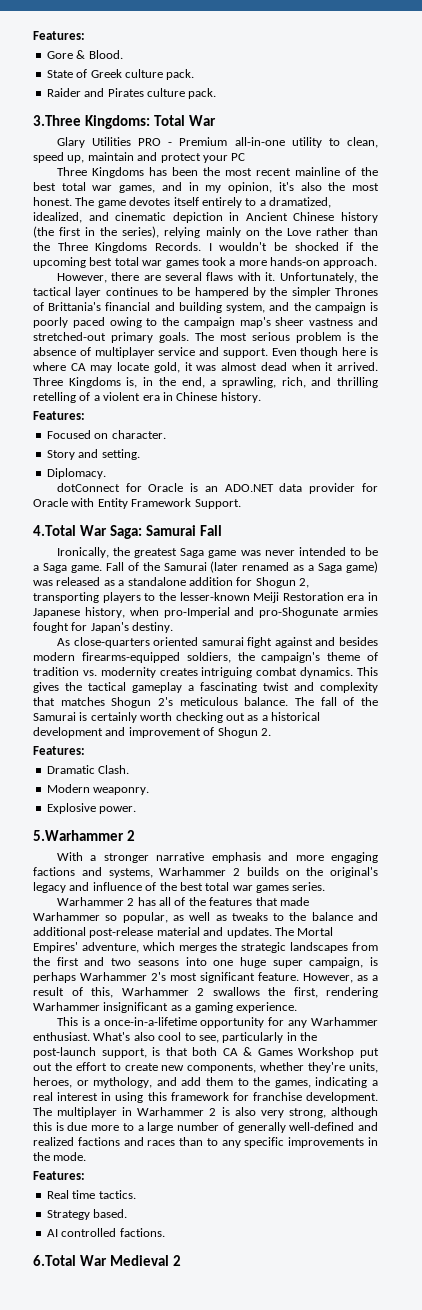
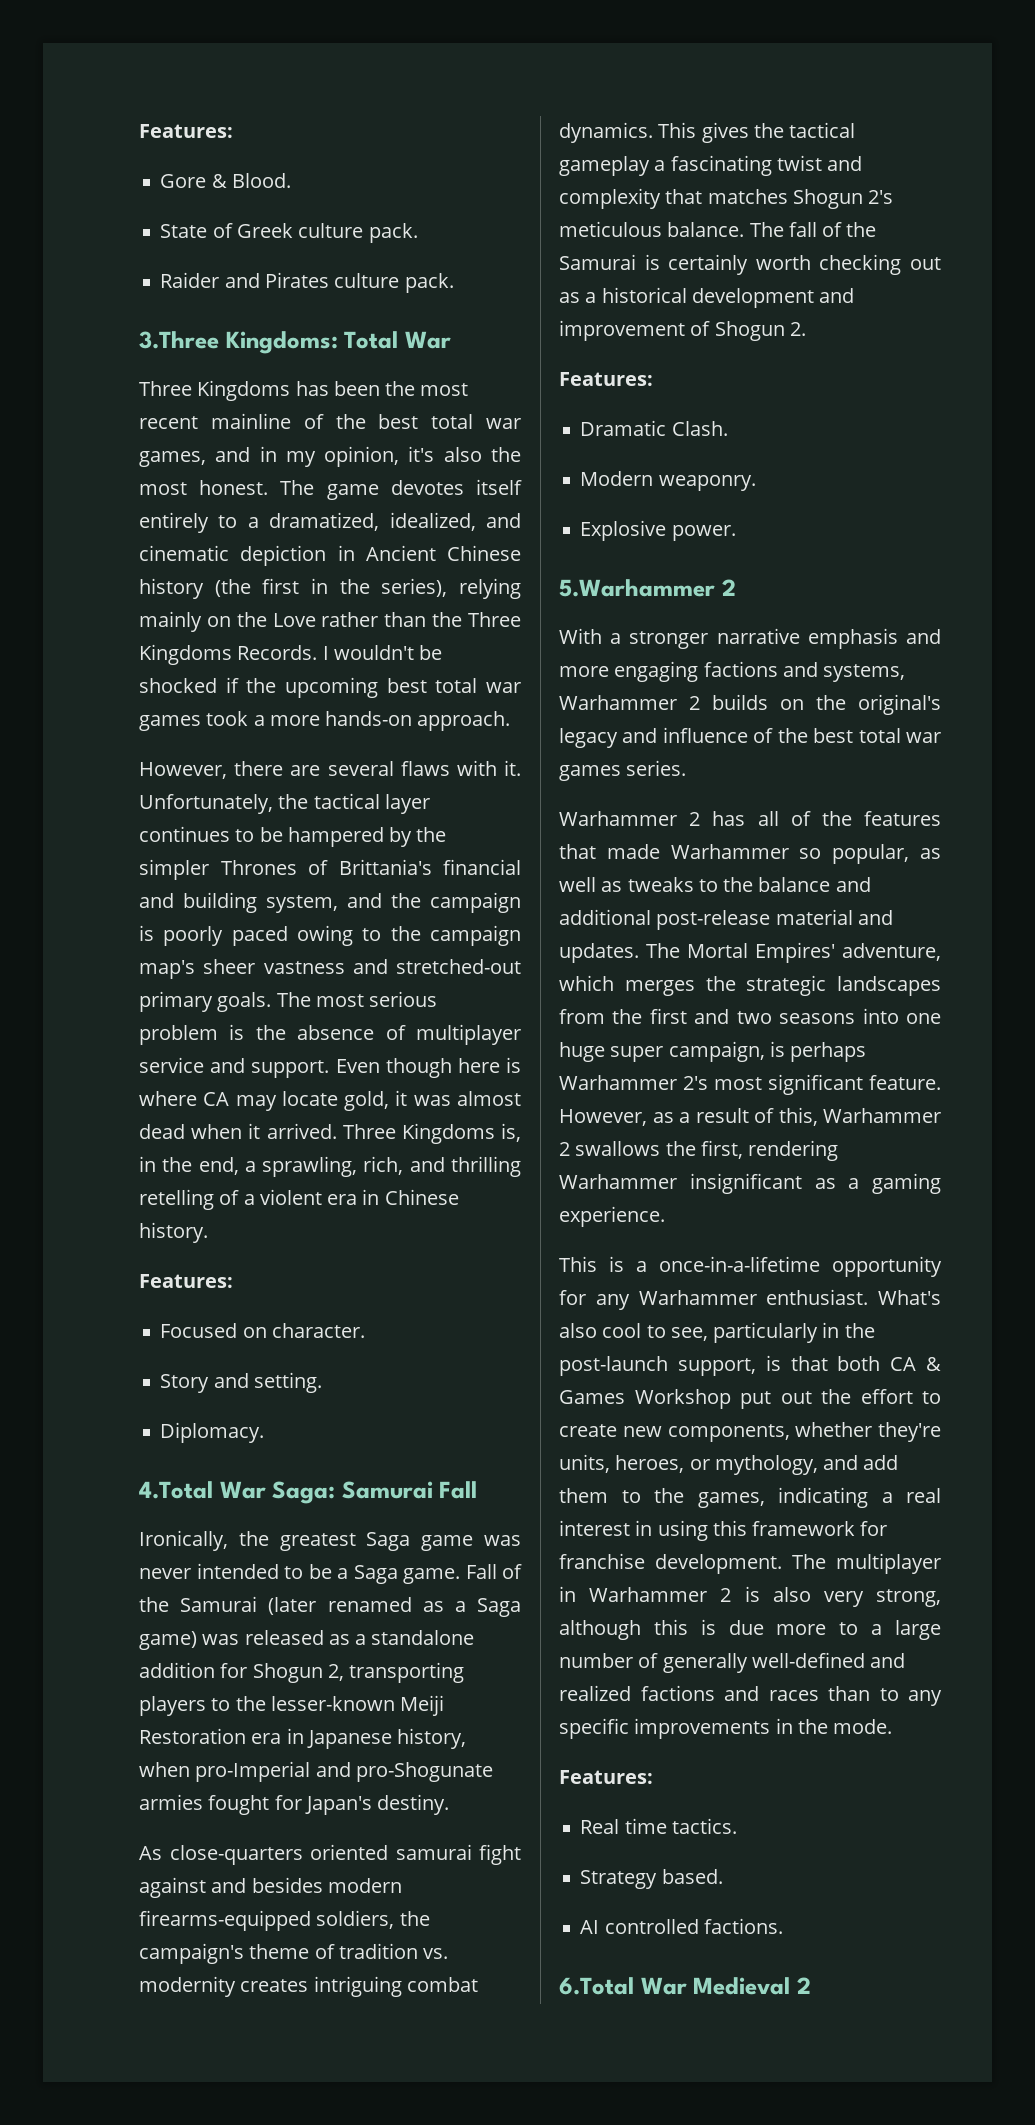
- Glary Utilities PRO - Premium all-in-one utility to clean, speed up, maintain and protect your PC
- dotConnect for Oracle is an ADO.NET data provider for Oracle with Entity Framework Support.

